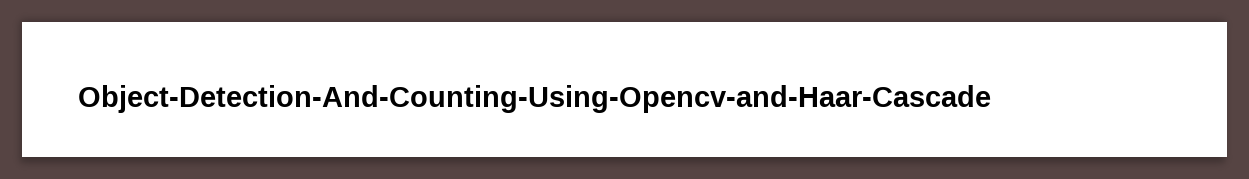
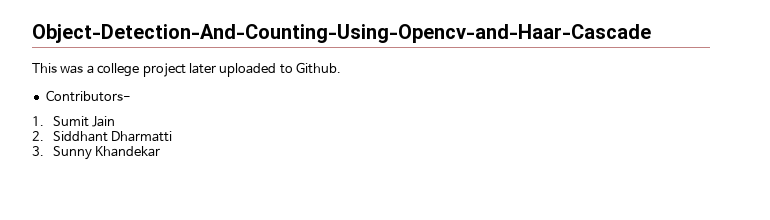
+ This was a college project later uploaded to Github.
+ Contributors-
+ 1. Sumit Jain
+ 2. Siddhant Dharmatti
+ 3. Sunny Khandekar

